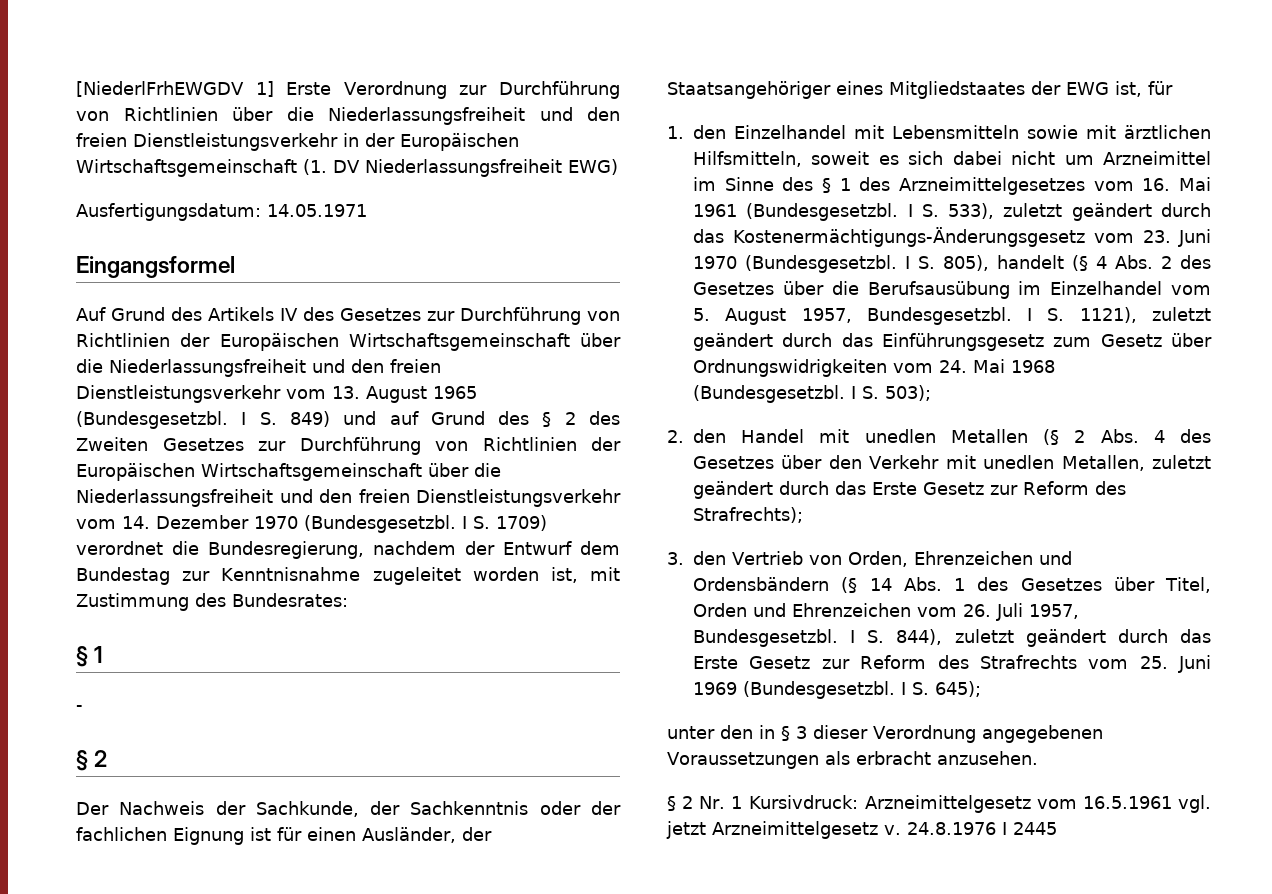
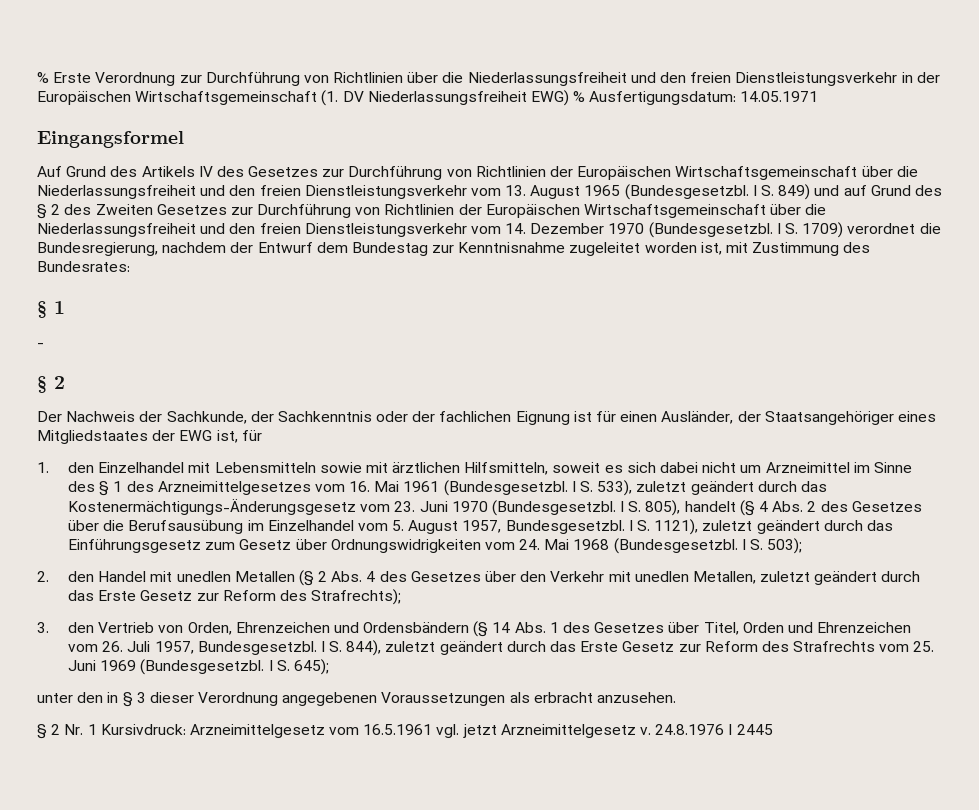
- [NiederlFrhEWGDV 1] Erste Verordnung zur Durchführung von Richtlinien über die Niederlassungsfreiheit und den freien Dienstleistungsverkehr in der Europäischen Wirtschaftsgemeinschaft (1. DV Niederlassungsfreiheit EWG)
- Ausfertigungsdatum: 14.05.1971
+ % Erste Verordnung zur Durchführung von Richtlinien über die Niederlassungsfreiheit und den freien Dienstleistungsverkehr in der Europäischen Wirtschaftsgemeinschaft (1. DV Niederlassungsfreiheit EWG) % Ausfertigungsdatum: 14.05.1971

